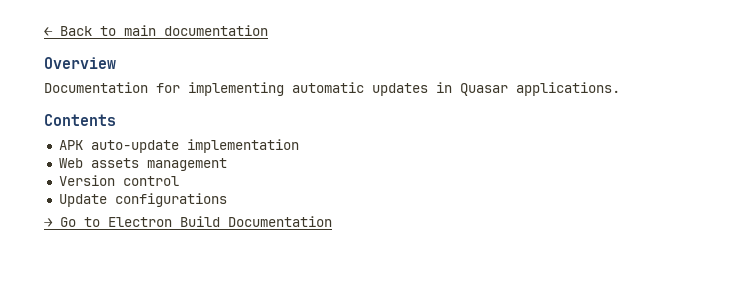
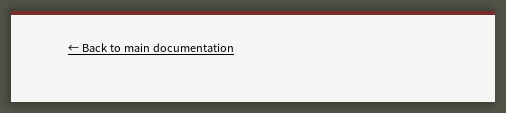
- Overview
- Documentation for implementing automatic updates in Quasar applications.
- Contents
- APK auto-update implementation
- Web assets management
- Version control
- Update configurations
- → Go to Electron Build Documentation

